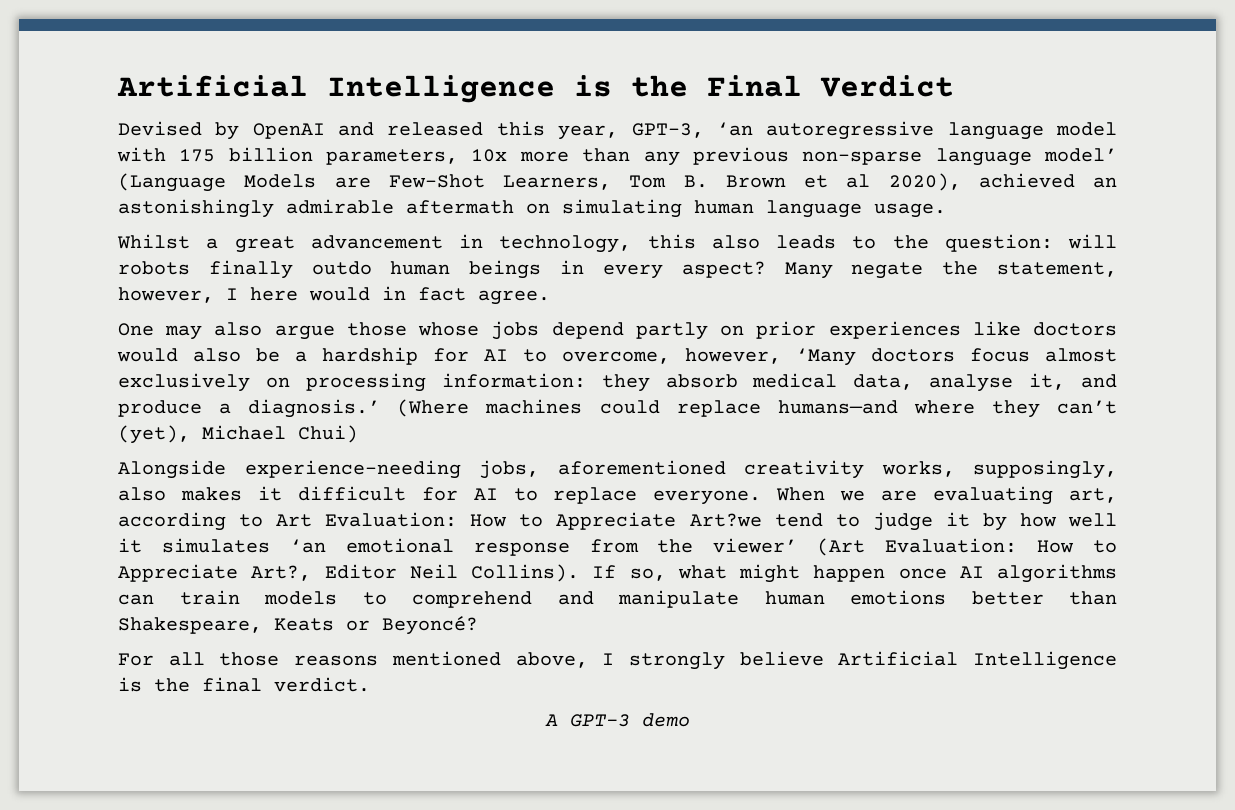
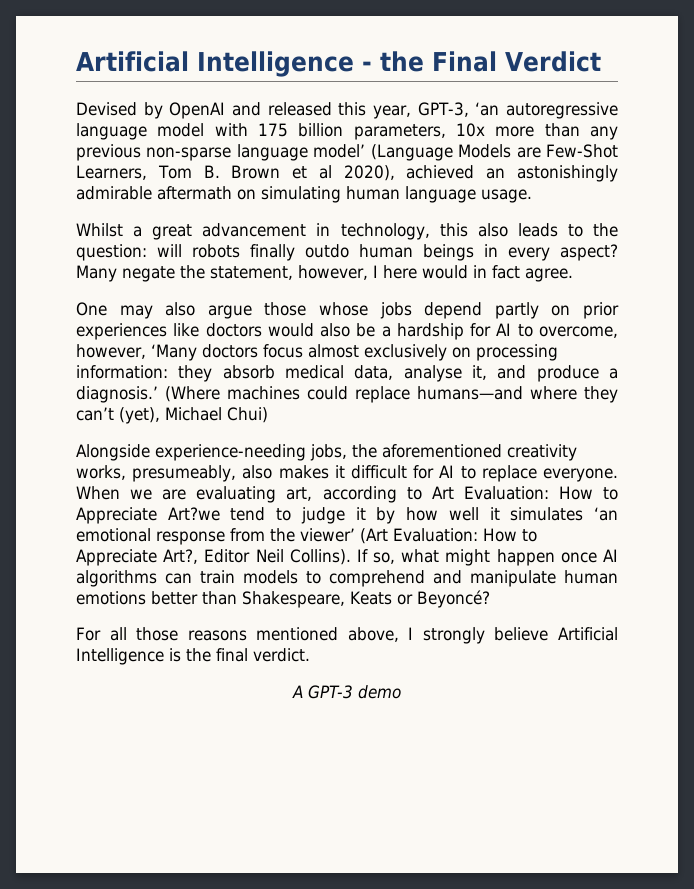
- Artificial Intelligence is the Final Verdict
+ Artificial Intelligence - the Final Verdict
- Alongside experience-needing jobs, aforementioned creativity works, supposingly, also makes it difficult for AI to replace everyone.
+ Alongside experience-needing jobs, the aforementioned creativity works, presumeably, also makes it difficult for AI to replace everyone.

